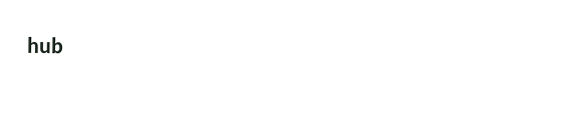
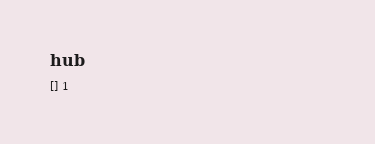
+ [] 1

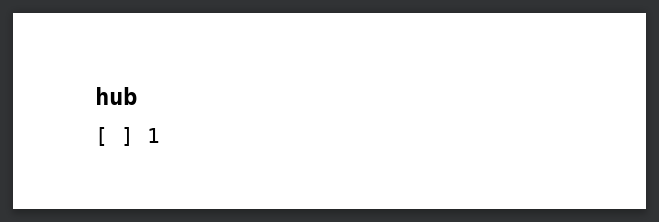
- [] 1
+ [ ] 1

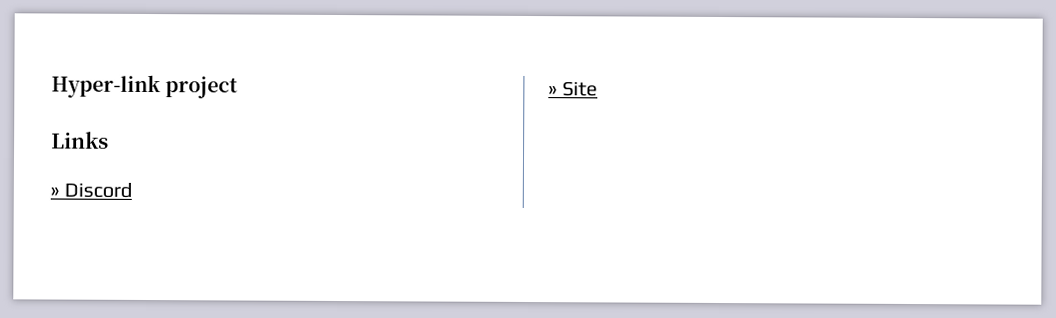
- hub
- [ ] 1
+ Hyper-link project
+ Links
+ » Discord
+ » Site

